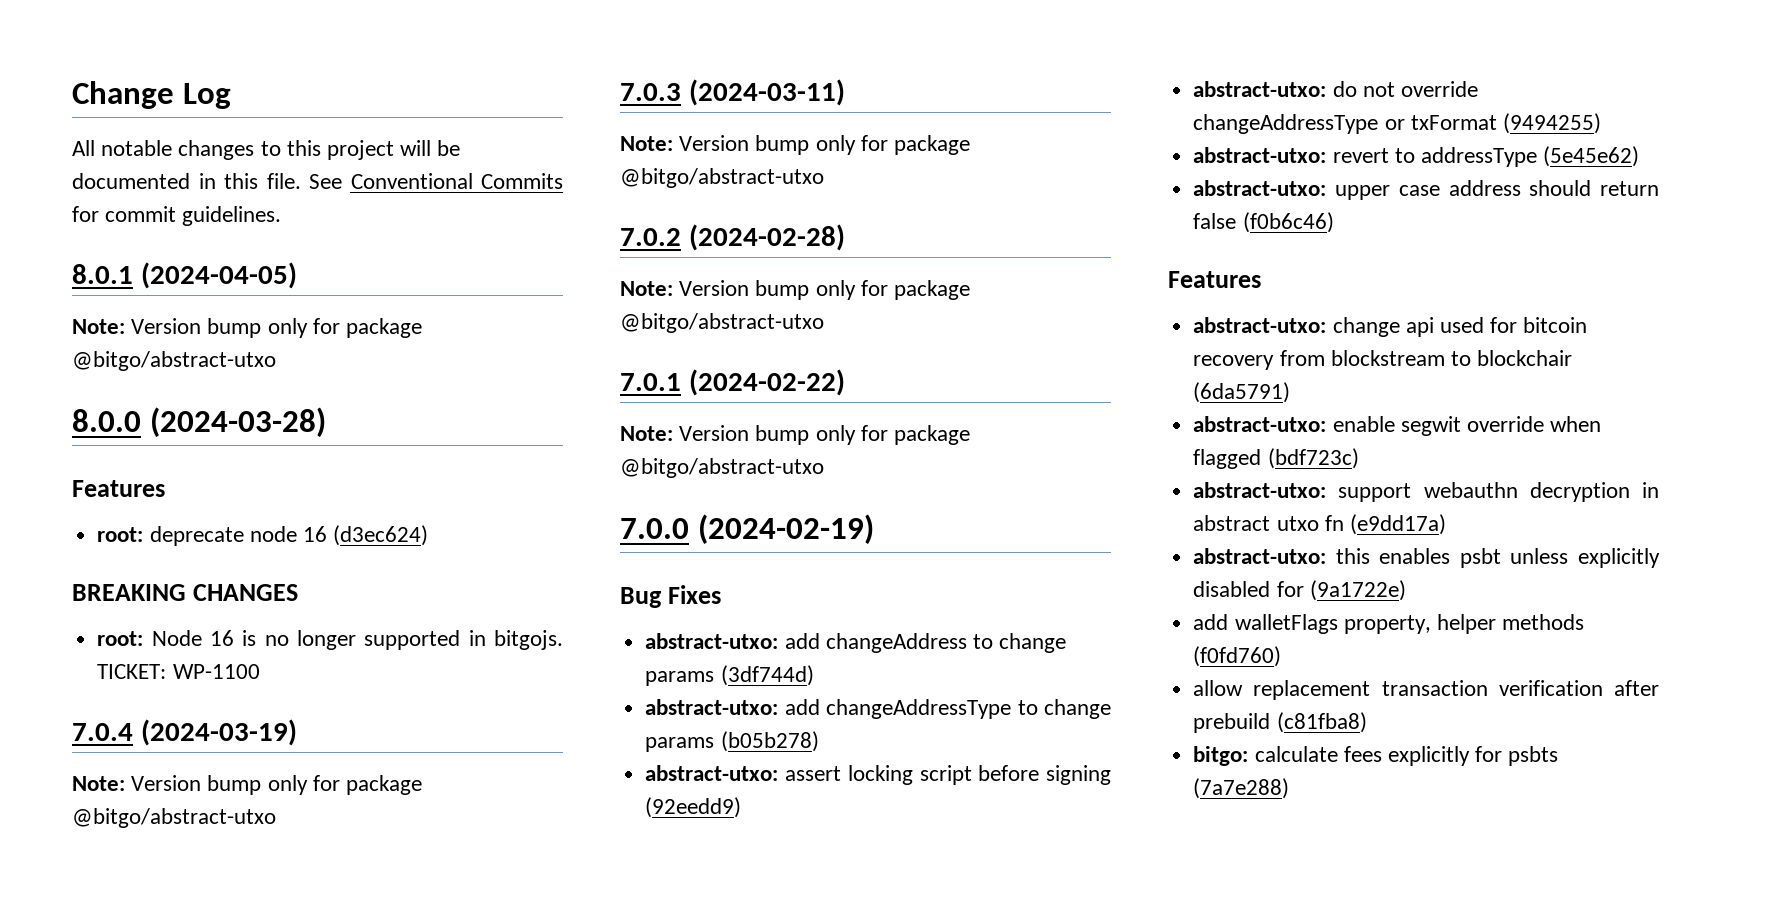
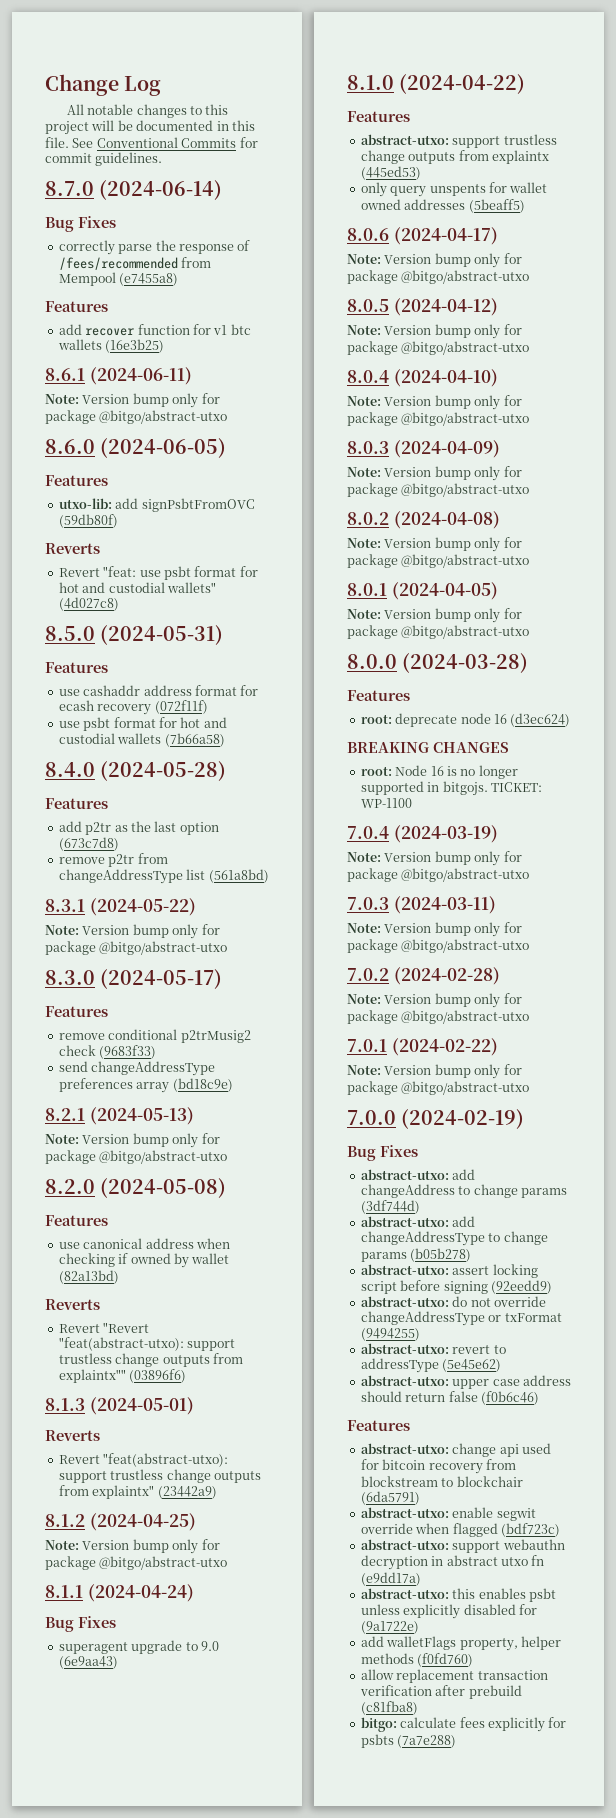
+ 8.7.0 (2024-06-14)
+ Bug Fixes
+ correctly parse the response of /fees/recommended from Mempool (e7455a8)
+ Features
+ add recover function for v1 btc wallets (16e3b25)
+ 8.6.1 (2024-06-11)
+ Note: Version bump only for package @bitgo/abstract-utxo
+ 8.6.0 (2024-06-05)
+ Features
+ utxo-lib: add signPsbtFromOVC (59db80f)
+ Reverts
+ Revert "feat: use psbt format for hot and custodial wallets" (4d027c8)
+ 8.5.0 (2024-05-31)
+ Features
+ use cashaddr address format for ecash recovery (072f11f)
+ use psbt format for hot and custodial wallets (7b66a58)
+ 8.4.0 (2024-05-28)
+ Features
+ add p2tr as the last option (673c7d8)
+ remove p2tr from changeAddressType list (561a8bd)
+ 8.3.1 (2024-05-22)
+ Note: Version bump only for package @bitgo/abstract-utxo
+ 8.3.0 (2024-05-17)
+ Features
+ remove conditional p2trMusig2 check (9683f33)
+ send changeAddressType preferences array (bd18c9e)
+ 8.2.1 (2024-05-13)
+ Note: Version bump only for package @bitgo/abstract-utxo
+ 8.2.0 (2024-05-08)
+ Features
+ use canonical address when checking if owned by wallet (82a13bd)
+ Reverts
+ Revert "Revert "feat(abstract-utxo): support trustless change outputs from explaintx"" (03896f6)
+ 8.1.3 (2024-05-01)
+ Reverts
+ Revert "feat(abstract-utxo): support trustless change outputs from explaintx" (23442a9)
+ 8.1.2 (2024-04-25)
+ Note: Version bump only for package @bitgo/abstract-utxo
+ 8.1.1 (2024-04-24)
+ Bug Fixes
+ superagent upgrade to 9.0 (6e9aa43)
+ 8.1.0 (2024-04-22)
+ Features
+ abstract-utxo: support trustless change outputs from explaintx (445ed53)
+ only query unspents for wallet owned addresses (5beaff5)
+ 8.0.6 (2024-04-17)
+ Note: Version bump only for package @bitgo/abstract-utxo
+ 8.0.5 (2024-04-12)
+ Note: Version bump only for package @bitgo/abstract-utxo
+ 8.0.4 (2024-04-10)
+ Note: Version bump only for package @bitgo/abstract-utxo
+ 8.0.3 (2024-04-09)
+ Note: Version bump only for package @bitgo/abstract-utxo
+ 8.0.2 (2024-04-08)
+ Note: Version bump only for package @bitgo/abstract-utxo

